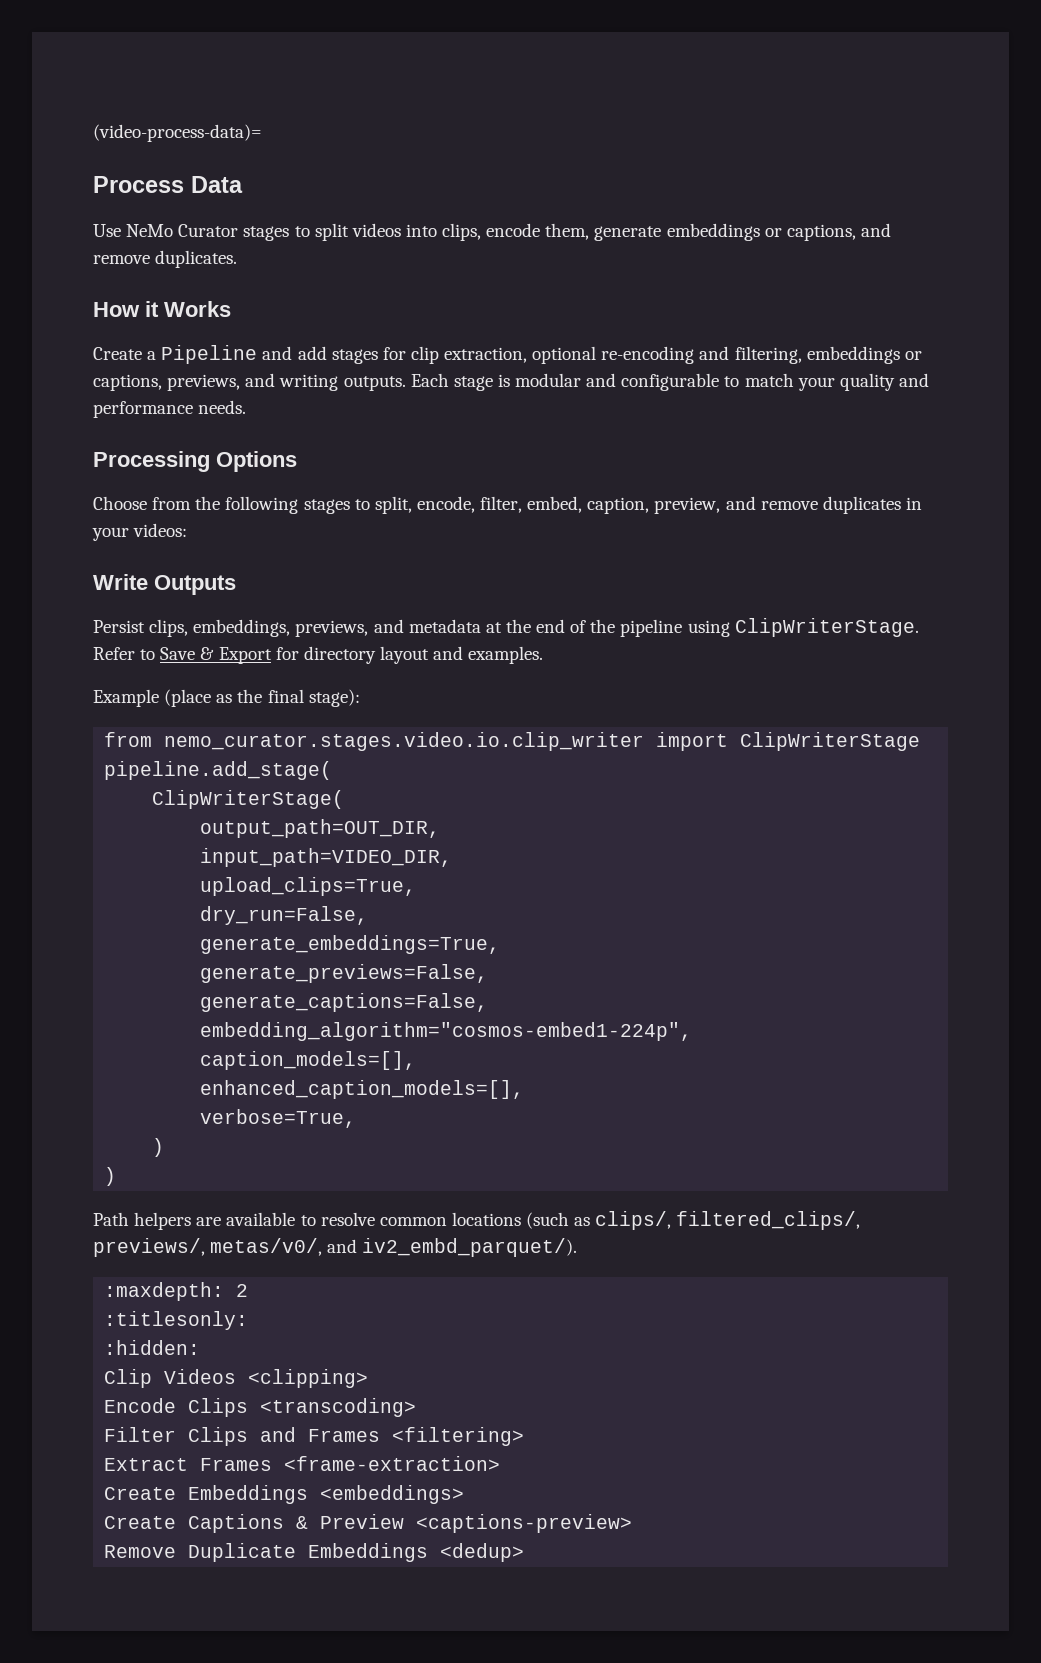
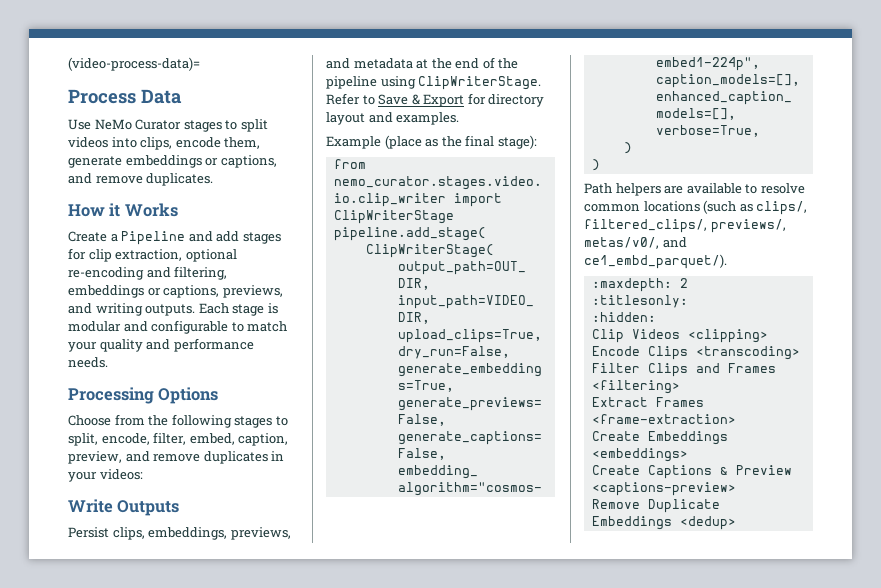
- Path helpers are available to resolve common locations (such as clips/, filtered_clips/, previews/, metas/v0/, and iv2_embd_parquet/).
+ Path helpers are available to resolve common locations (such as clips/, filtered_clips/, previews/, metas/v0/, and ce1_embd_parquet/).

